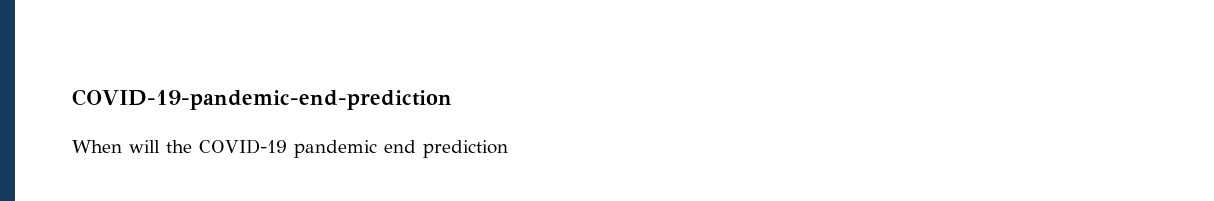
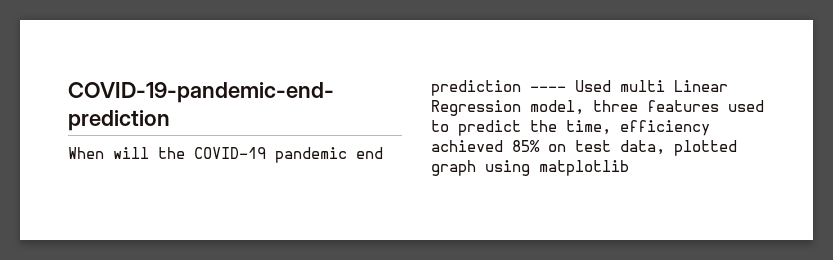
- When will the COVID-19 pandemic end prediction
+ When will the COVID-19 pandemic end prediction ---- Used multi Linear Regression model, three features used to predict the time, efficiency achieved 85% on test data, plotted graph using matplotlib

